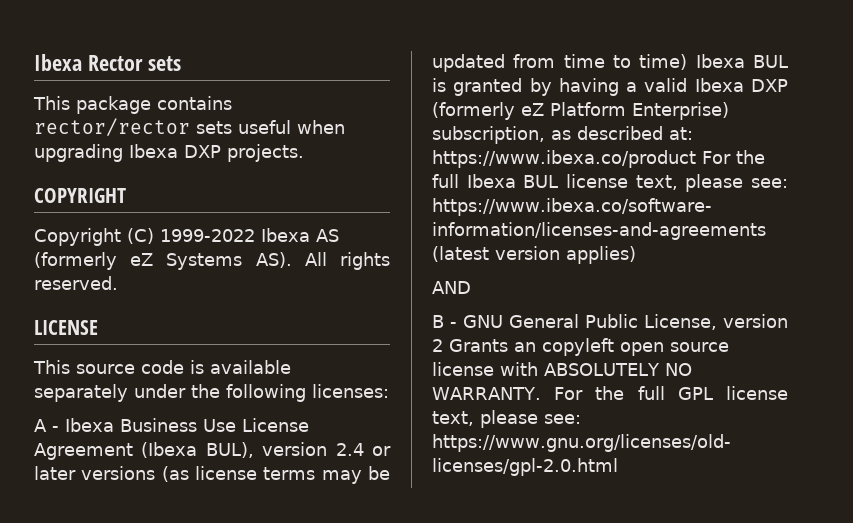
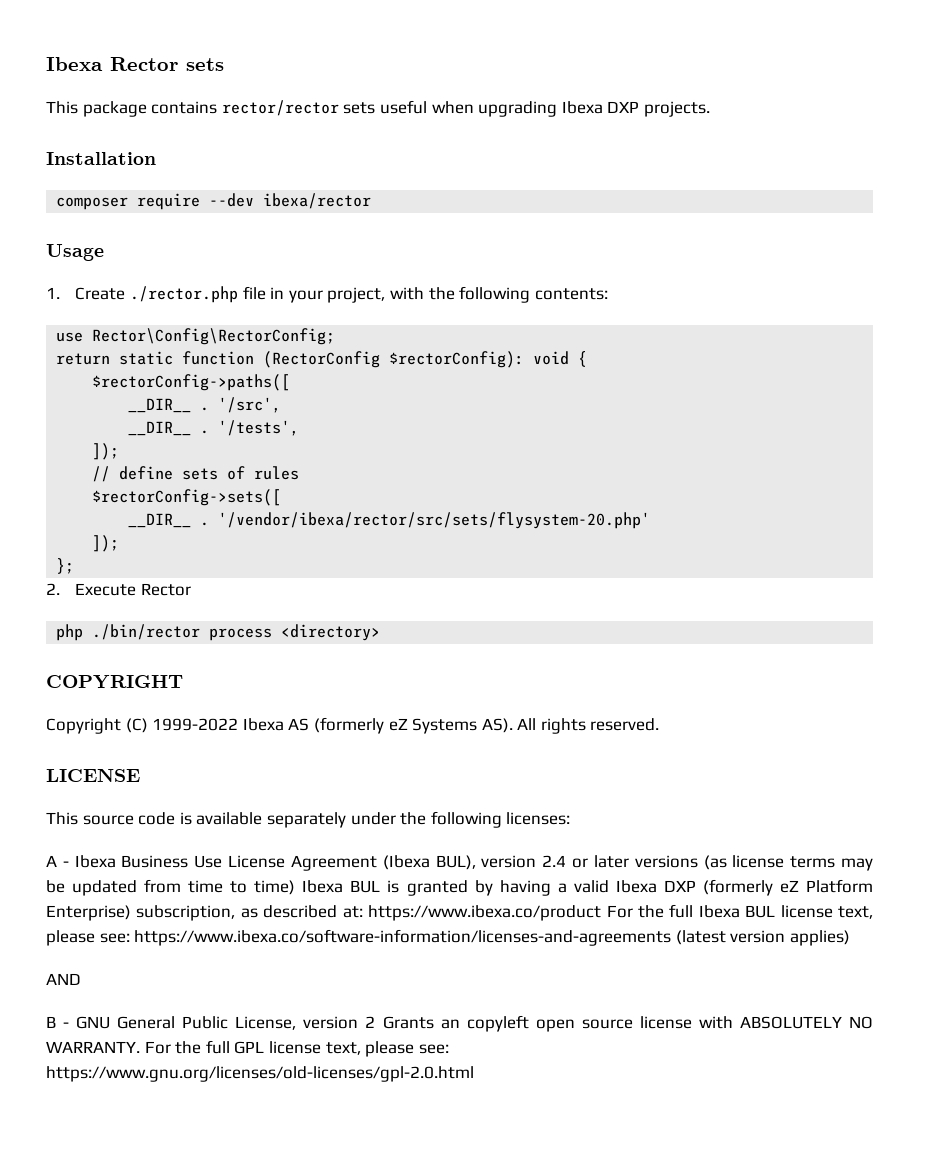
+ Installation
+ composer require --dev ibexa/rector
+ Usage
+ 1. Create ./rector.php file in your project, with the following contents:
+ use Rector\Config\RectorConfig;
+ return static function (RectorConfig $rectorConfig): void {
+ $rectorConfig->paths([
+ __DIR__ . '/src',
+ __DIR__ . '/tests',
+ ]);
+ // define sets of rules
+ $rectorConfig->sets([
+ __DIR__ . '/vendor/ibexa/rector/src/sets/flysystem-20.php'
+ ]);
+ };
+ 2. Execute Rector
+ php ./bin/rector process <directory>

